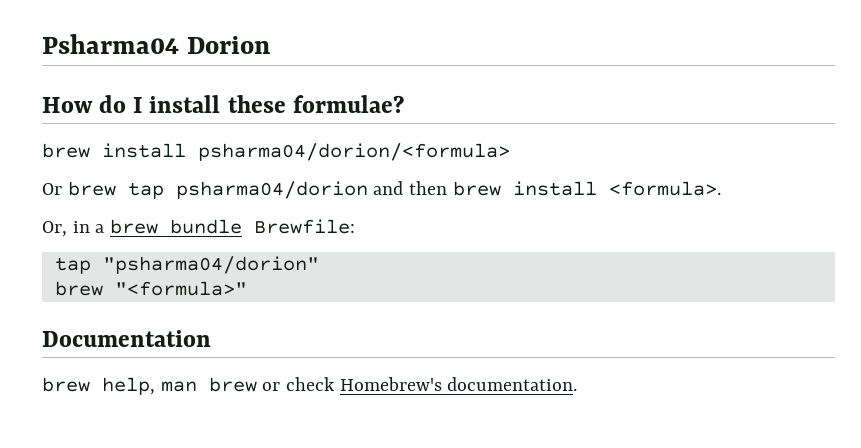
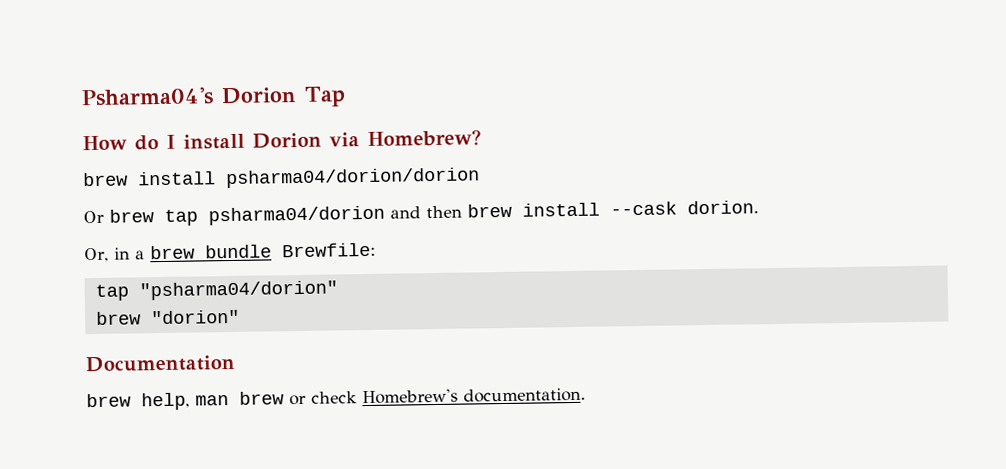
- Psharma04 Dorion
+ Psharma04's Dorion Tap
- How do I install these formulae?
- brew install psharma04/dorion/<formula>
+ How do I install Dorion via Homebrew?
+ brew install psharma04/dorion/dorion
- Or brew tap psharma04/dorion and then brew install <formula>.
+ Or brew tap psharma04/dorion and then brew install --cask dorion.
- brew "<formula>"
+ brew "dorion"

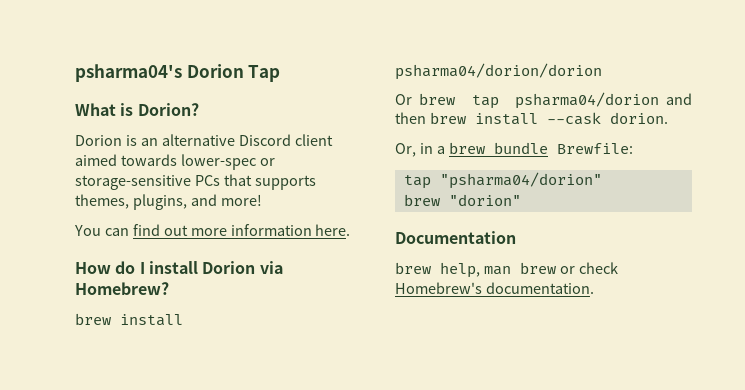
- Psharma04's Dorion Tap
+ psharma04's Dorion Tap
+ What is Dorion?
+ Dorion is an alternative Discord client aimed towards lower-spec or storage-sensitive PCs that supports themes, plugins, and more!
+ You can find out more information here.

